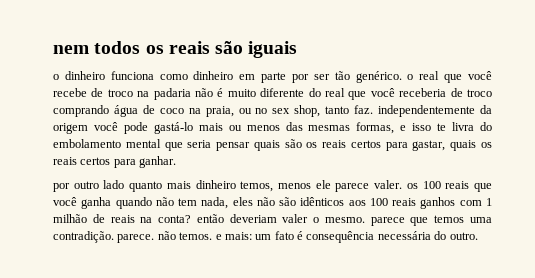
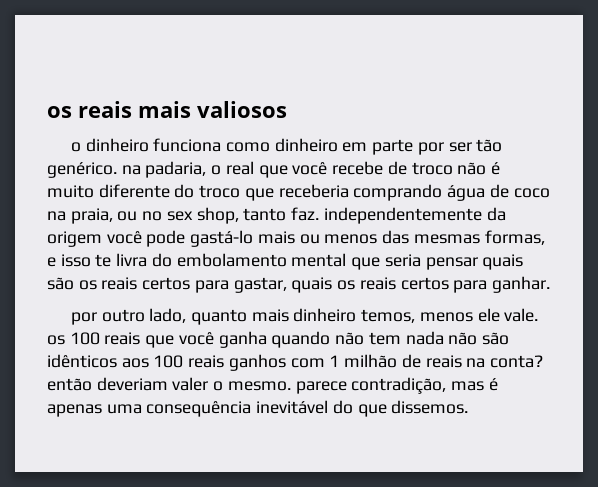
- nem todos os reais são iguais
+ os reais mais valiosos
- o dinheiro funciona como dinheiro em parte por ser tão genérico. o real que você recebe de troco na padaria não é muito diferente do real que você receberia de troco comprando água de coco na praia, ou no sex shop, tanto faz. independentemente da origem você pode gastá-lo mais ou menos das mesmas formas, e isso te livra do embolamento mental que seria pensar quais são os reais certos para gastar, quais os reais certos para ganhar.
+ o dinheiro funciona como dinheiro em parte por ser tão genérico. na padaria, o real que você recebe de troco não é muito diferente do troco que receberia comprando água de coco na praia, ou no sex shop, tanto faz. independentemente da origem você pode gastá-lo mais ou menos das mesmas formas, e isso te livra do embolamento mental que seria pensar quais são os reais certos para gastar, quais os reais certos para ganhar.
- por outro lado quanto mais dinheiro temos, menos ele parece valer. os 100 reais que você ganha quando não tem nada, eles não são idênticos aos 100 reais ganhos com 1 milhão de reais na conta? então deveriam valer o mesmo. parece que temos uma contradição. parece. não temos. e mais: um fato é consequência necessária do outro.
+ por outro lado, quanto mais dinheiro temos, menos ele vale. os 100 reais que você ganha quando não tem nada não são idênticos aos 100 reais ganhos com 1 milhão de reais na conta? então deveriam valer o mesmo. parece contradição, mas é apenas uma consequência inevitável do que dissemos.

